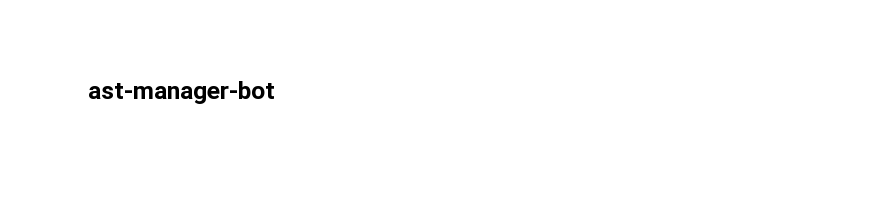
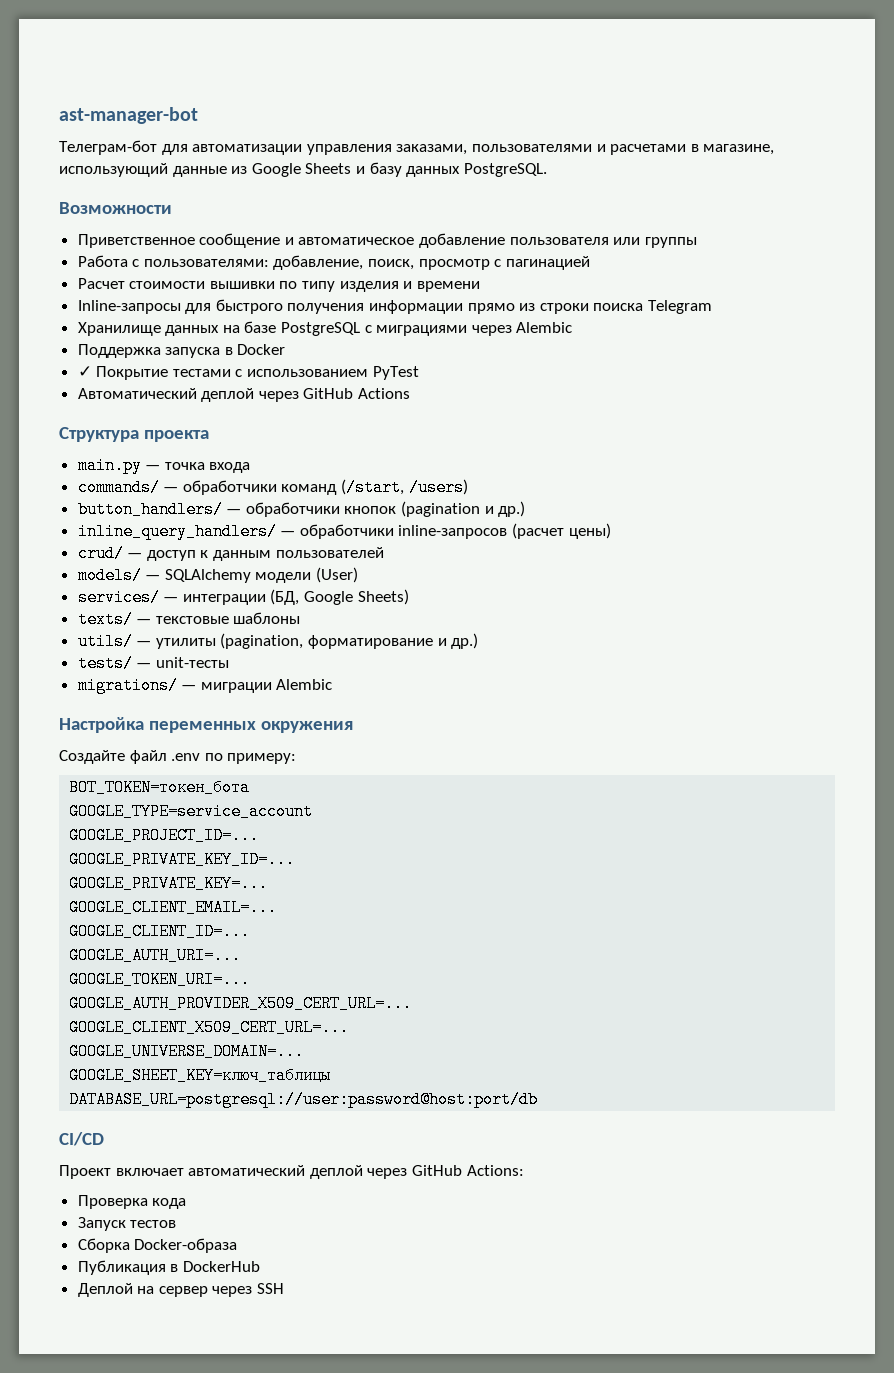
+ Телеграм-бот для автоматизации управления заказами, пользователями и расчетами в магазине, использующий данные из Google Sheets и базу данных PostgreSQL.
+ Возможности
+ Приветственное сообщение и автоматическое добавление пользователя или группы
+ Работа с пользователями: добавление, поиск, просмотр с пагинацией
+ Расчет стоимости вышивки по типу изделия и времени
+ Inline-запросы для быстрого получения информации прямо из строки поиска Telegram
+ Хранилище данных на базе PostgreSQL с миграциями через Alembic
+ Поддержка запуска в Docker
+ ✓ Покрытие тестами с использованием PyTest
+ Автоматический деплой через GitHub Actions
+ Структура проекта
+ main.py — точка входа
+ commands/ — обработчики команд (/start, /users)
+ button_handlers/ — обработчики кнопок (pagination и др.)
+ inline_query_handlers/ — обработчики inline-запросов (расчет цены)
+ crud/ — доступ к данным пользователей
+ models/ — SQLAlchemy модели (User)
+ services/ — интеграции (БД, Google Sheets)
+ texts/ — текстовые шаблоны
+ utils/ — утилиты (pagination, форматирование и др.)
+ tests/ — unit-тесты
+ migrations/ — миграции Alembic
+ Настройка переменных окружения
+ Создайте файл .env по примеру:
+ BOT_TOKEN=токен_бота
+ GOOGLE_TYPE=service_account
+ GOOGLE_PROJECT_ID=...
+ GOOGLE_PRIVATE_KEY_ID=...
+ GOOGLE_PRIVATE_KEY=...
+ GOOGLE_CLIENT_EMAIL=...
+ GOOGLE_CLIENT_ID=...
+ GOOGLE_AUTH_URI=...
+ GOOGLE_TOKEN_URI=...
+ GOOGLE_AUTH_PROVIDER_X509_CERT_URL=...
+ GOOGLE_CLIENT_X509_CERT_URL=...
+ GOOGLE_UNIVERSE_DOMAIN=...
+ GOOGLE_SHEET_KEY=ключ_таблицы
+ DATABASE_URL=postgresql://user:password@host:port/db
+ CI/CD
+ Проект включает автоматический деплой через GitHub Actions:
+ Проверка кода
+ Запуск тестов
+ Сборка Docker-образа
+ Публикация в DockerHub
+ Деплой на сервер через SSH

